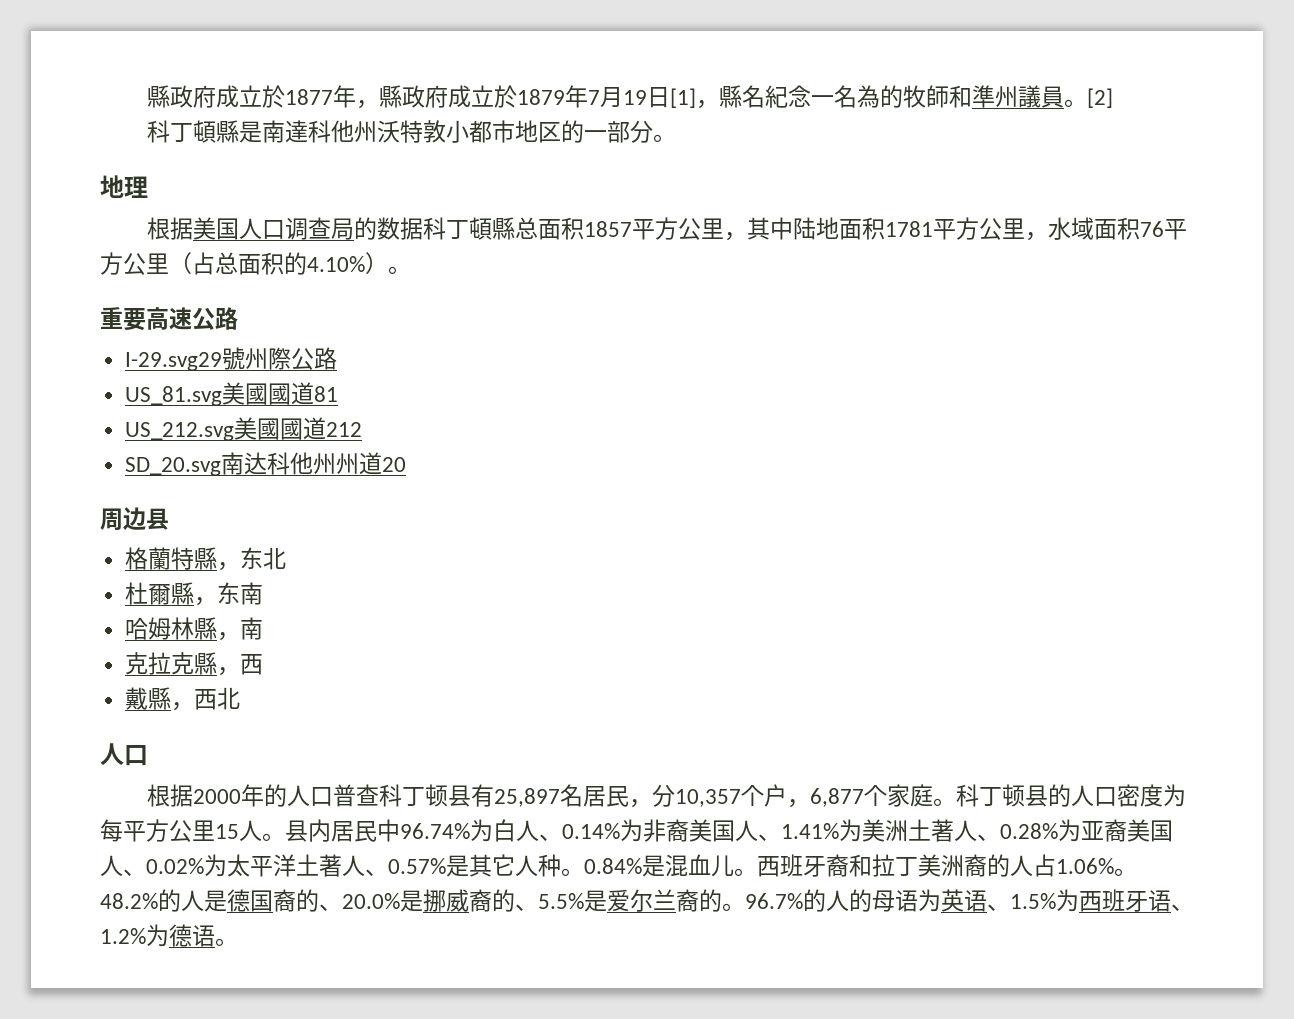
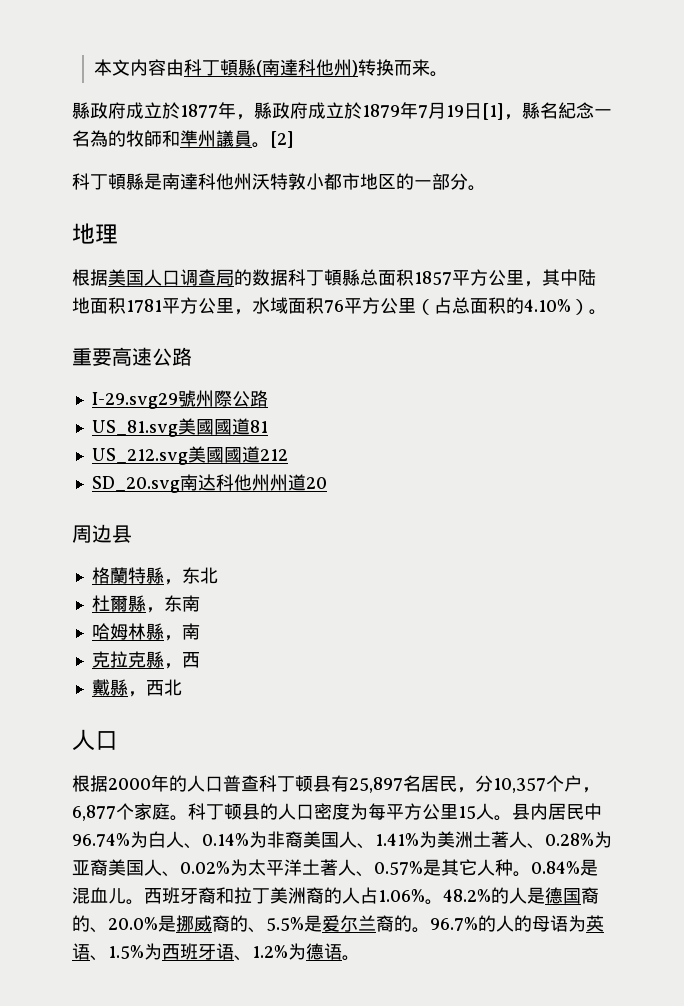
+ 本文内容由科丁頓縣(南達科他州)转换而来。

